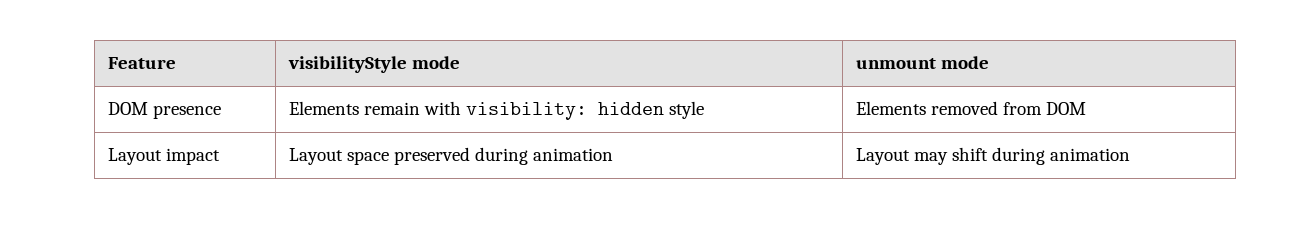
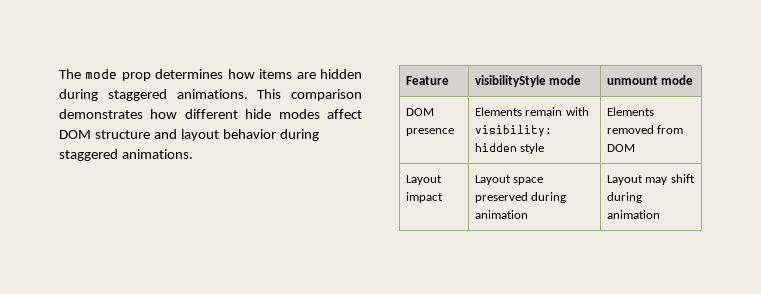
+ The mode prop determines how items are hidden during staggered animations. This comparison demonstrates how different hide modes affect DOM structure and layout behavior during staggered animations.

